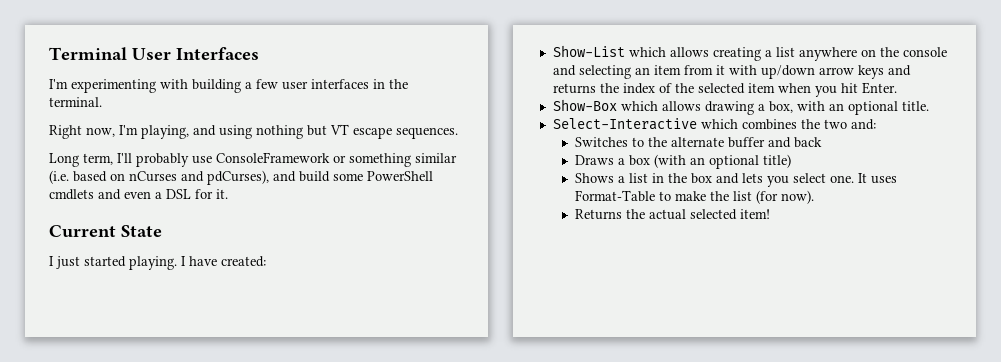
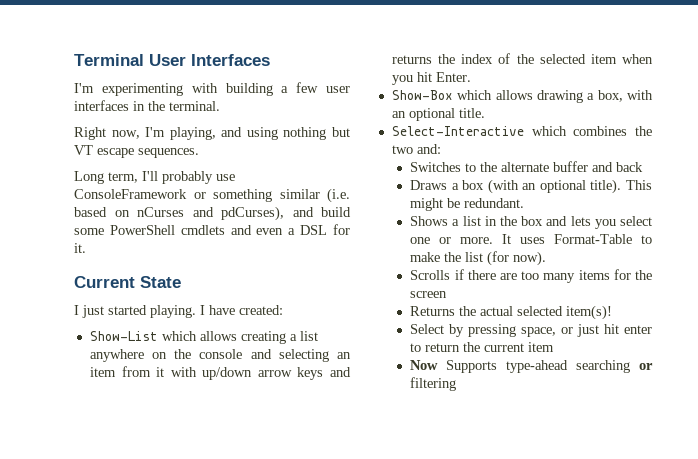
- Draws a box (with an optional title)
+ Draws a box (with an optional title). This might be redundant.
- Shows a list in the box and lets you select one.
+ Shows a list in the box and lets you select one or more.
- Returns the actual selected item!
+ Scrolls if there are too many items for the screen
+ Returns the actual selected item(s)!
+ Select by pressing space, or just hit enter to return the current item
+ Now Supports type-ahead searching or filtering

